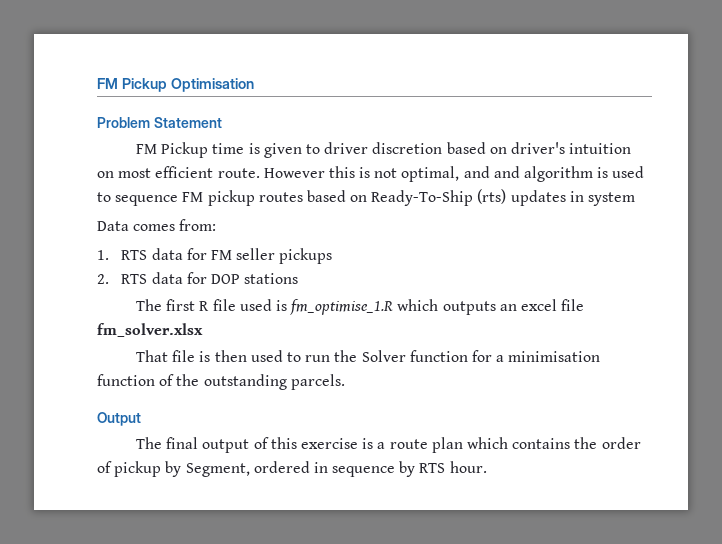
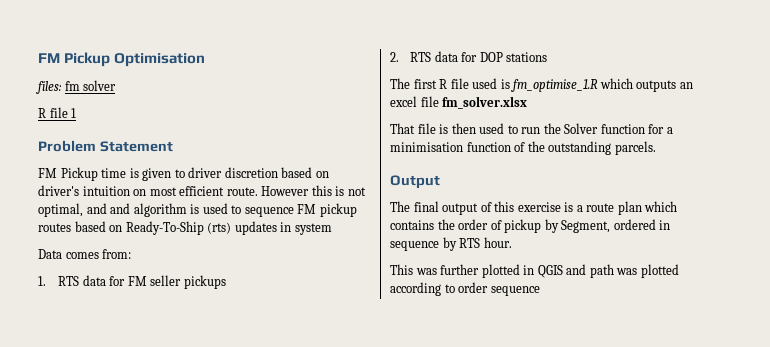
+ files: fm solver
+ R file 1
+ This was further plotted in QGIS and path was plotted according to order sequence

